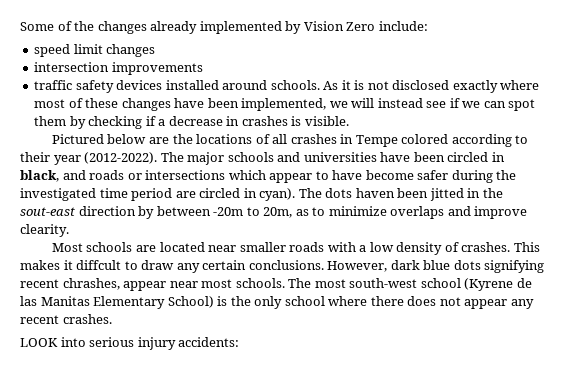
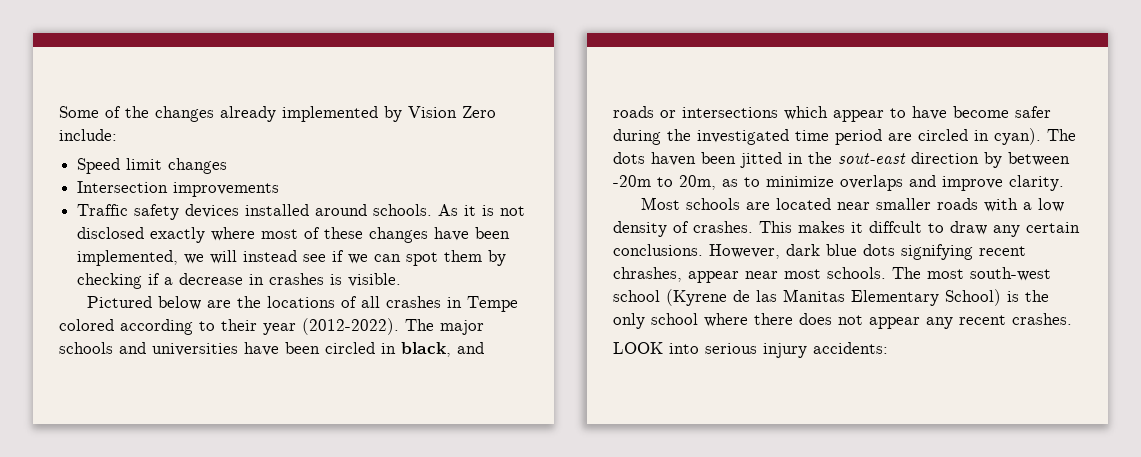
- speed limit changes
+ Speed limit changes
- intersection improvements
+ Intersection improvements
- traffic safety devices installed around schools.
+ Traffic safety devices installed around schools.
- The dots haven been jitted in the sout-east direction by between -20m to 20m, as to minimize overlaps and improve clearity.
+ The dots haven been jitted in the sout-east direction by between -20m to 20m, as to minimize overlaps and improve clarity.

